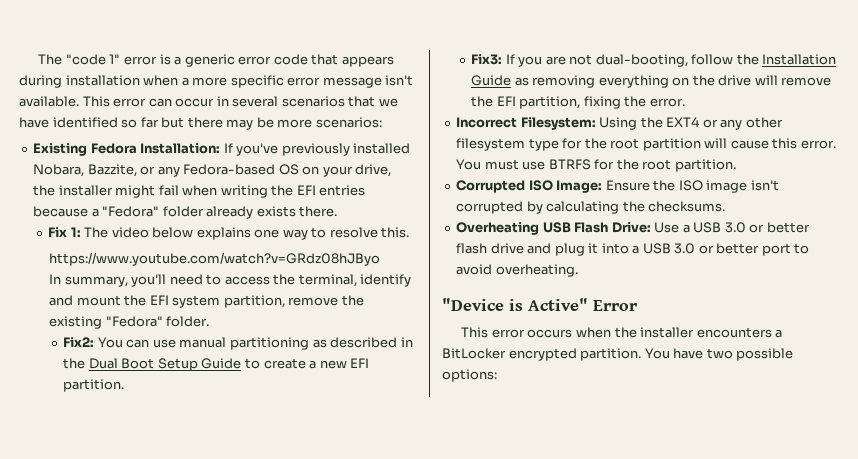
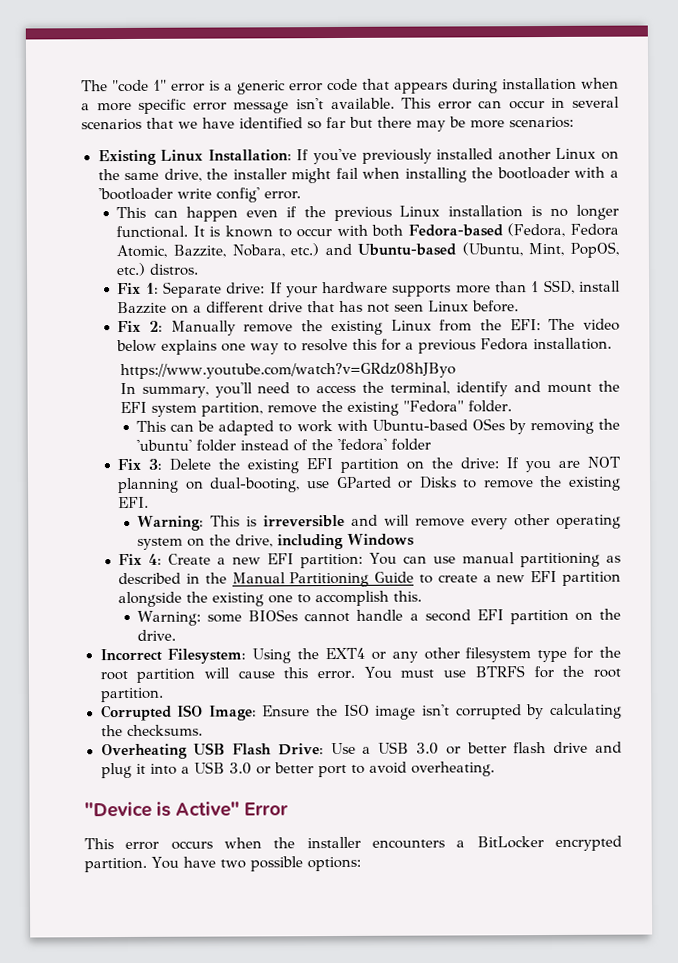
- Existing Fedora Installation: If you've previously installed Nobara, Bazzite, or any Fedora-based OS on your drive, the installer might fail when writing the EFI entries because a "Fedora" folder already exists there.
- Fix 1: The video below explains one way to resolve this.
+ Existing Linux Installation: If you've previously installed another Linux on the same drive, the installer might fail when installing the bootloader with a 'bootloader write config' error.
+ This can happen even if the previous Linux installation is no longer functional. It is known to occur with both Fedora-based (Fedora, Fedora Atomic, Bazzite, Nobara, etc.) and Ubuntu-based (Ubuntu, Mint, PopOS, etc.) distros.
+ Fix 1: Separate drive: If your hardware supports more than 1 SSD, install Bazzite on a different drive that has not seen Linux before.
+ Fix 2: Manually remove the existing Linux from the EFI: The video below explains one way to resolve this for a previous Fedora installation.
- Fix2: You can use manual partitioning as described in the Dual Boot Setup Guide to create a new EFI partition.
- Fix3: If you are not dual-booting, follow the Installation Guide as removing everything on the drive will remove the EFI partition, fixing the error.
+ This can be adapted to work with Ubuntu-based OSes by removing the 'ubuntu' folder instead of the 'fedora' folder
+ Fix 3: Delete the existing EFI partition on the drive: If you are NOT planning on dual-booting, use GParted or Disks to remove the existing EFI.
+ Warning: This is irreversible and will remove every other operating system on the drive, including Windows
+ Fix 4: Create a new EFI partition: You can use manual partitioning as described in the Manual Partitioning Guide to create a new EFI partition alongside the existing one to accomplish this.
+ Warning: some BIOSes cannot handle a second EFI partition on the drive.

